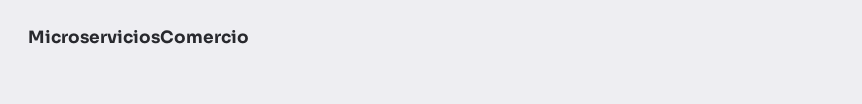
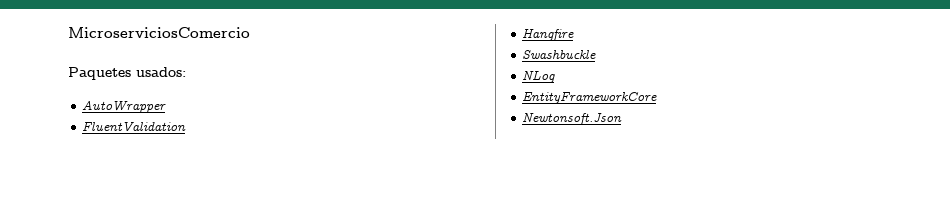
+ Paquetes usados:
+ AutoWrapper
+ FluentValidation
+ Hangfire
+ Swashbuckle
+ NLog
+ EntityFrameworkCore
+ Newtonsoft.Json

